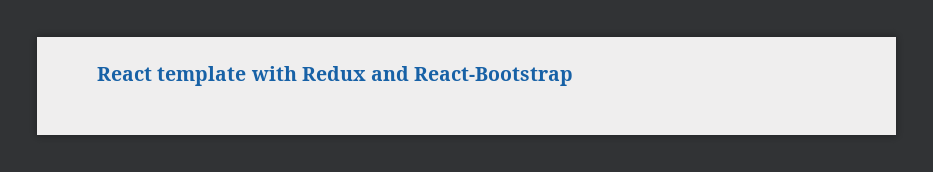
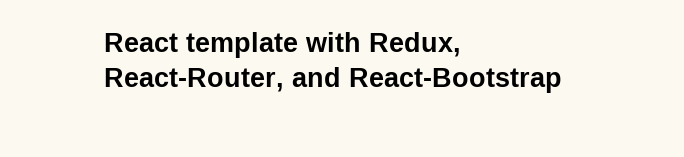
- React template with Redux and React-Bootstrap
+ React template with Redux, React-Router, and React-Bootstrap

